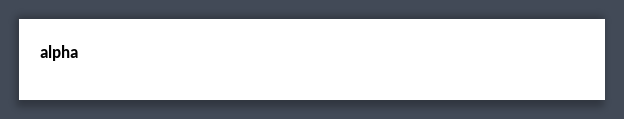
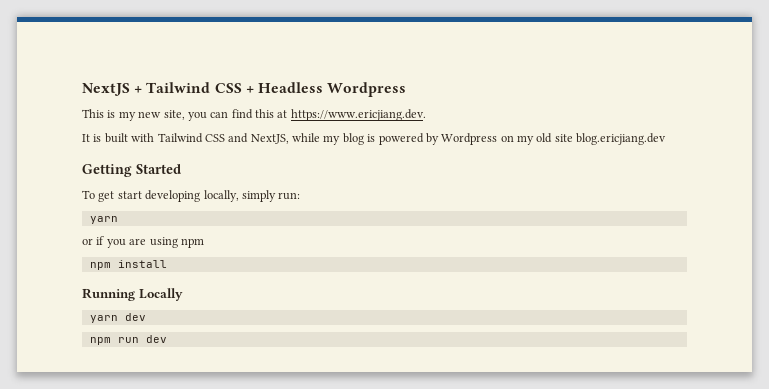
- alpha
+ NextJS + Tailwind CSS + Headless Wordpress
+ This is my new site, you can find this at https://www.ericjiang.dev.
+ It is built with Tailwind CSS and NextJS, while my blog is powered by Wordpress on my old site blog.ericjiang.dev
+ Getting Started
+ To get start developing locally, simply run:
+ yarn
+ or if you are using npm
+ npm install
+ Running Locally
+ yarn dev
+ npm run dev

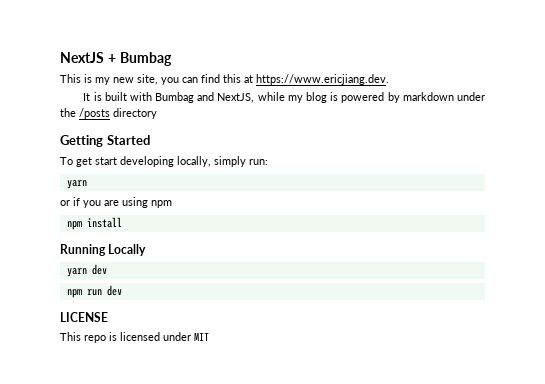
- NextJS + Tailwind CSS + Headless Wordpress
+ NextJS + Bumbag
- It is built with Tailwind CSS and NextJS, while my blog is powered by Wordpress on my old site blog.ericjiang.dev
+ It is built with Bumbag and NextJS, while my blog is powered by markdown under the /posts directory
+ LICENSE
+ This repo is licensed under MIT

